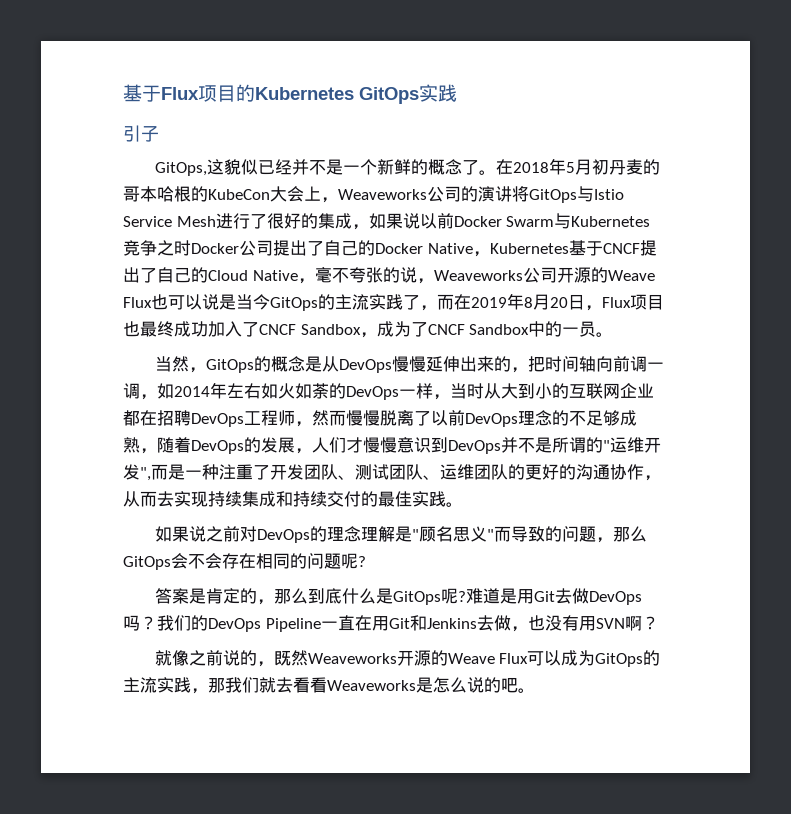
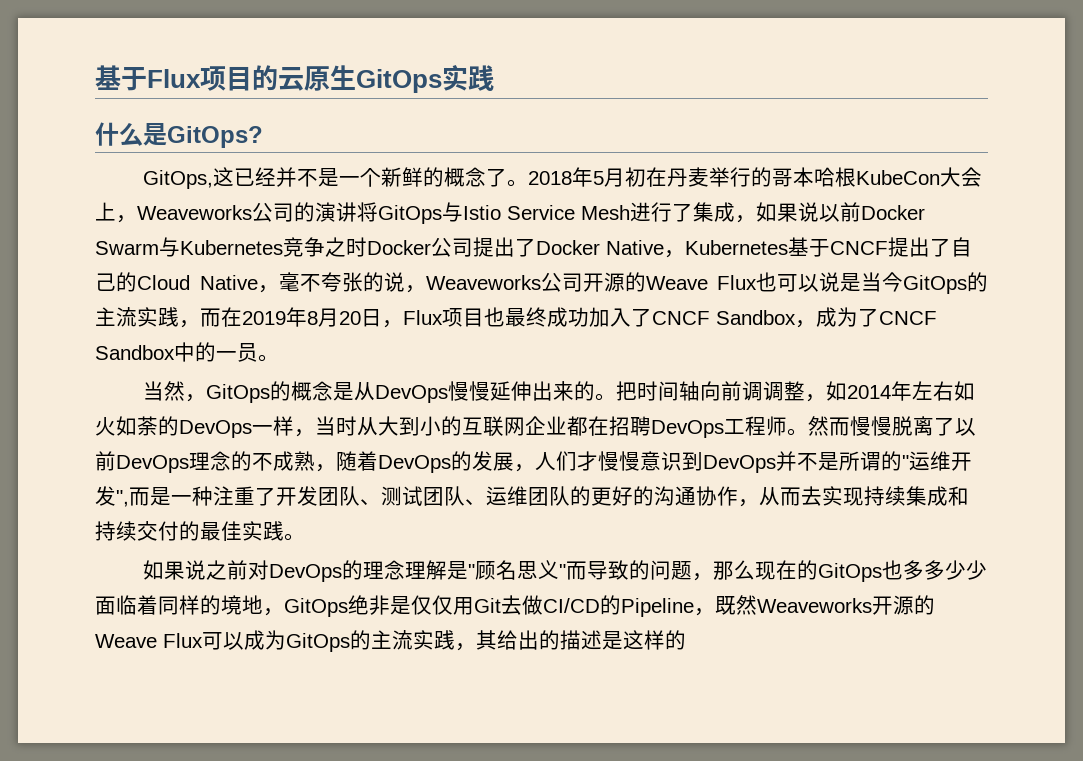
- 基于Flux项目的Kubernetes GitOps实践
+ 基于Flux项目的云原生GitOps实践
- 引子
+ 什么是GitOps?
- GitOps,这貌似已经并不是一个新鲜的概念了。
+ GitOps,这已经并不是一个新鲜的概念了。
- 在2018年5月初丹麦的哥本哈根的KubeCon大会上，Weaveworks公司的演讲将GitOps与Istio Service Mesh进行了很好的集成，如果说以前Docker Swarm与Kubernetes竞争之时Docker公司提出了自己的Docker Native，Kubernetes基于CNCF提出了自己的Cloud Native，毫不夸张的说，Weaveworks公司开源的Weave Flux也可以说是当今GitOps的主流实践了，而在2019年8月20日，Flux项目也最终成功加入了CNCF Sandbox，成为了CNCF Sandbox中的一员。
+ 2018年5月初在丹麦举行的哥本哈根KubeCon大会上，Weaveworks公司的演讲将GitOps与Istio Service Mesh进行了集成，如果说以前Docker Swarm与Kubernetes竞争之时Docker公司提出了Docker Native，Kubernetes基于CNCF提出了自己的Cloud Native，毫不夸张的说，Weaveworks公司开源的Weave Flux也可以说是当今GitOps的主流实践，而在2019年8月20日，Flux项目也最终成功加入了CNCF Sandbox，成为了CNCF Sandbox中的一员。
- 当然，GitOps的概念是从DevOps慢慢延伸出来的，把时间轴向前调一调，如2014年左右如火如荼的DevOps一样，当时从大到小的互联网企业都在招聘DevOps工程师，然而慢慢脱离了以前DevOps理念的不足够成熟，随着DevOps的发展，人们才慢慢意识到DevOps并不是所谓的"运维开发",而是一种注重了开发团队、测试团队、运维团队的更好的沟通协作，从而去实现持续集成和持续交付的最佳实践。
+ 当然，GitOps的概念是从DevOps慢慢延伸出来的。把时间轴向前调调整，如2014年左右如火如荼的DevOps一样，当时从大到小的互联网企业都在招聘DevOps工程师。然而慢慢脱离了以前DevOps理念的不成熟，随着DevOps的发展，人们才慢慢意识到DevOps并不是所谓的"运维开发",而是一种注重了开发团队、测试团队、运维团队的更好的沟通协作，从而去实现持续集成和持续交付的最佳实践。
- 如果说之前对DevOps的理念理解是"顾名思义"而导致的问题，那么GitOps会不会存在相同的问题呢?
- 答案是肯定的，那么到底什么是GitOps呢?难道是用Git去做DevOps吗？我们的DevOps Pipeline一直在用Git和Jenkins去做，也没有用SVN啊？
- 就像之前说的，既然Weaveworks开源的Weave Flux可以成为GitOps的主流实践，那我们就去看看Weaveworks是怎么说的吧。
+ 如果说之前对DevOps的理念理解是"顾名思义"而导致的问题，那么现在的GitOps也多多少少面临着同样的境地，GitOps绝非是仅仅用Git去做CI/CD的Pipeline，既然Weaveworks开源的Weave Flux可以成为GitOps的主流实践，其给出的描述是这样的

